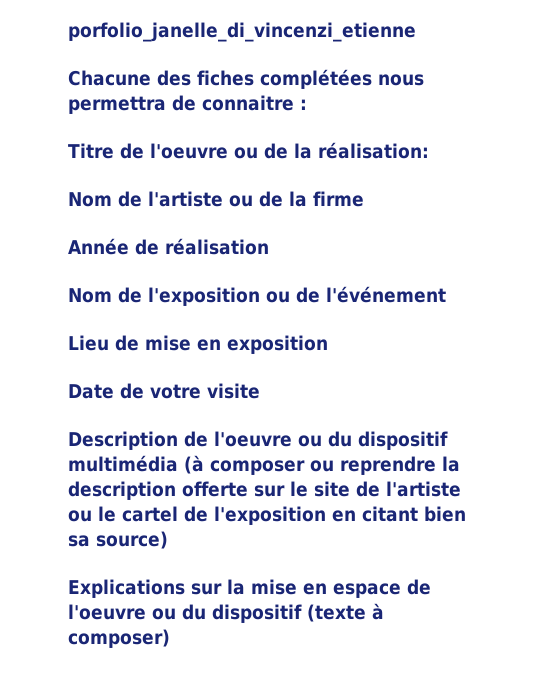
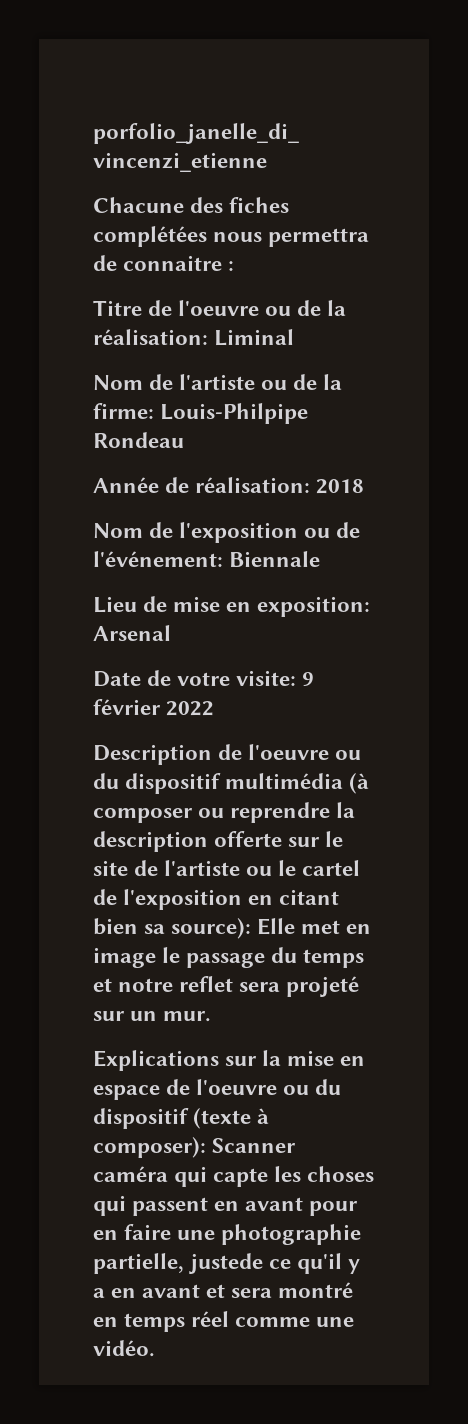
- Titre de l'oeuvre ou de la réalisation:
+ Titre de l'oeuvre ou de la réalisation: Liminal
- Nom de l'artiste ou de la firme
+ Nom de l'artiste ou de la firme: Louis-Philpipe Rondeau
- Année de réalisation
+ Année de réalisation: 2018
- Nom de l'exposition ou de l'événement
+ Nom de l'exposition ou de l'événement: Biennale
- Lieu de mise en exposition
+ Lieu de mise en exposition: Arsenal
- Date de votre visite
+ Date de votre visite: 9 février 2022
- Description de l'oeuvre ou du dispositif multimédia (à composer ou reprendre la description offerte sur le site de l'artiste ou le cartel de l'exposition en citant bien sa source)
+ Description de l'oeuvre ou du dispositif multimédia (à composer ou reprendre la description offerte sur le site de l'artiste ou le cartel de l'exposition en citant bien sa source): Elle met en image le passage du temps et notre reflet sera projeté sur un mur.
- Explications sur la mise en espace de l'oeuvre ou du dispositif (texte à composer)
+ Explications sur la mise en espace de l'oeuvre ou du dispositif (texte à composer): Scanner caméra qui capte les choses qui passent en avant pour en faire une photographie partielle, justede ce qu'il y a en avant et sera montré en temps réel comme une vidéo.

